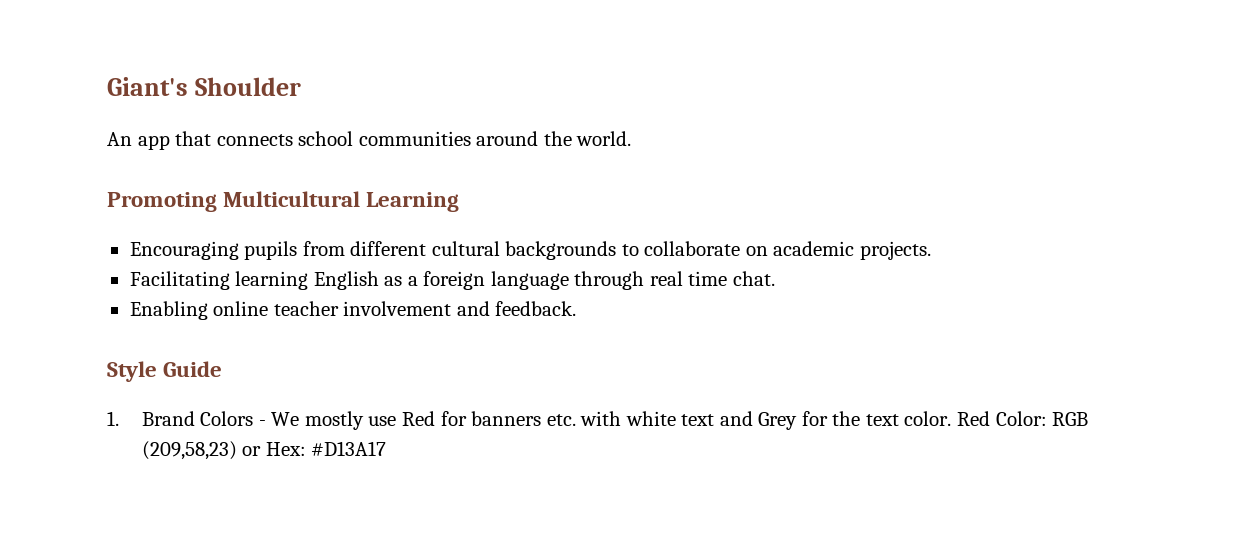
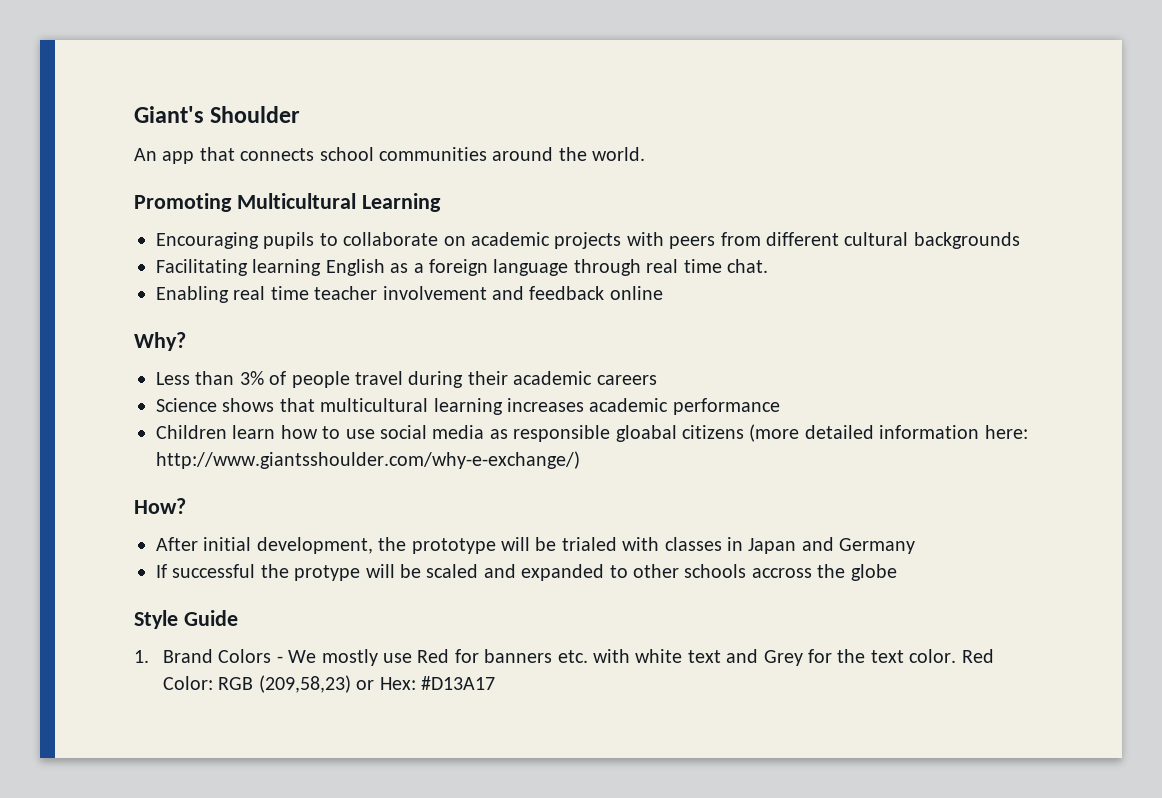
- Encouraging pupils from different cultural backgrounds to collaborate on academic projects.
+ Encouraging pupils to collaborate on academic projects with peers from different cultural backgrounds
- Enabling online teacher involvement and feedback.
+ Enabling real time teacher involvement and feedback online
+ Why?
+ Less than 3% of people travel during their academic careers
+ Science shows that multicultural learning increases academic performance
+ Children learn how to use social media as responsible gloabal citizens (more detailed information here: http://www.giantsshoulder.com/why-e-exchange/)
+ How?
+ After initial development, the prototype will be trialed with classes in Japan and Germany
+ If successful the protype will be scaled and expanded to other schools accross the globe

